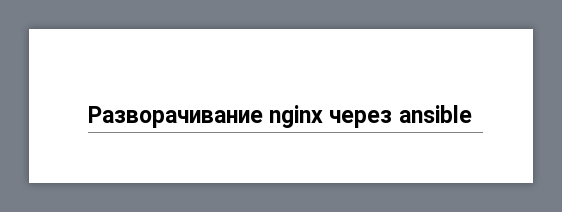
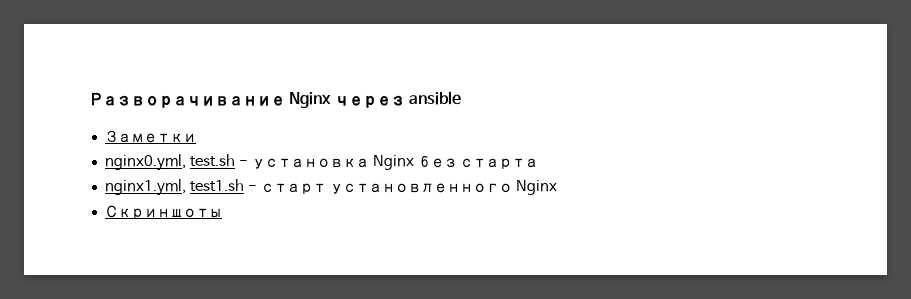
- Разворачивание nginx через ansible
+ Разворачивание Nginx через ansible
+ Заметки
+ nginx0.yml, test.sh - установка Nginx без старта
+ nginx1.yml, test1.sh - старт установленного Nginx
+ Скриншоты

